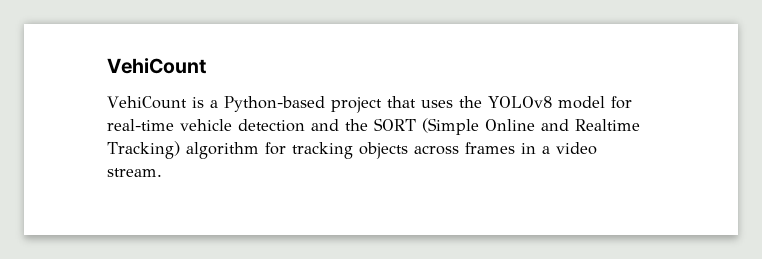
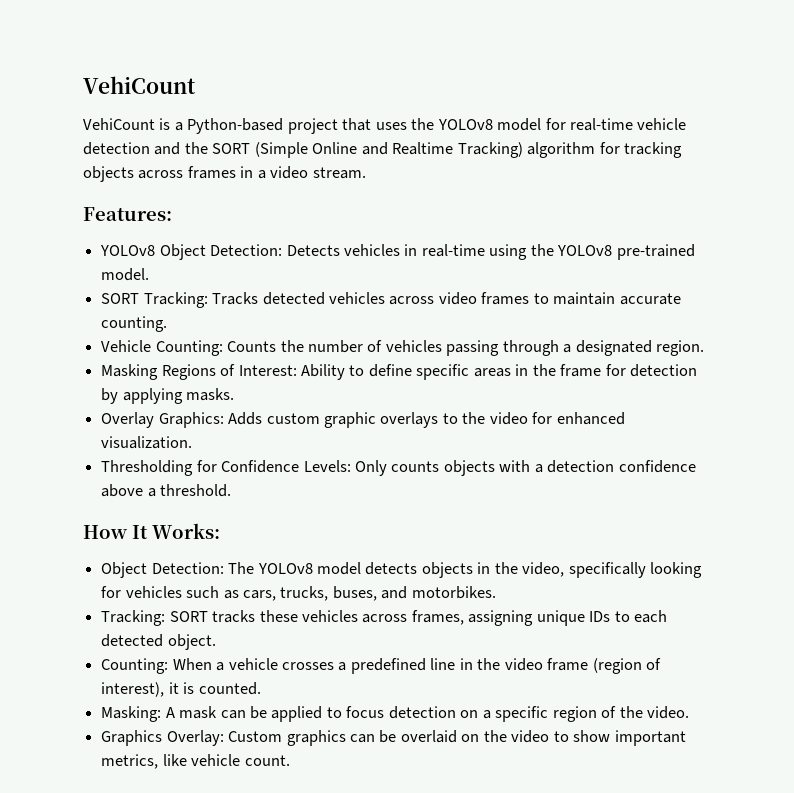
+ Features:
+ YOLOv8 Object Detection: Detects vehicles in real-time using the YOLOv8 pre-trained model.
+ SORT Tracking: Tracks detected vehicles across video frames to maintain accurate counting.
+ Vehicle Counting: Counts the number of vehicles passing through a designated region.
+ Masking Regions of Interest: Ability to define specific areas in the frame for detection by applying masks.
+ Overlay Graphics: Adds custom graphic overlays to the video for enhanced visualization.
+ Thresholding for Confidence Levels: Only counts objects with a detection confidence above a threshold.
+ How It Works:
+ Object Detection: The YOLOv8 model detects objects in the video, specifically looking for vehicles such as cars, trucks, buses, and motorbikes.
+ Tracking: SORT tracks these vehicles across frames, assigning unique IDs to each detected object.
+ Counting: When a vehicle crosses a predefined line in the video frame (region of interest), it is counted.
+ Masking: A mask can be applied to focus detection on a specific region of the video.
+ Graphics Overlay: Custom graphics can be overlaid on the video to show important metrics, like vehicle count.

